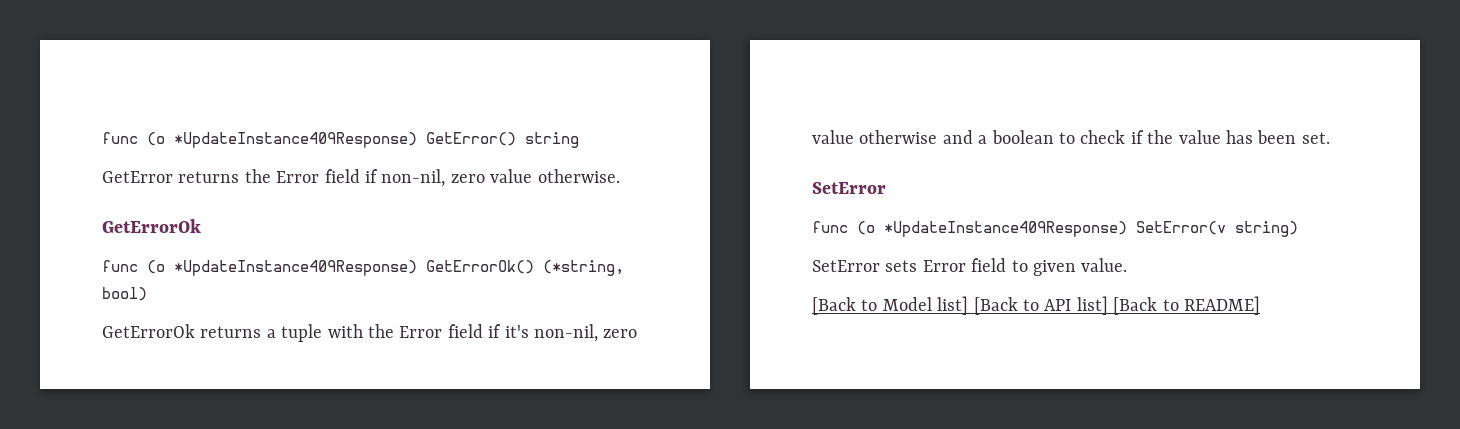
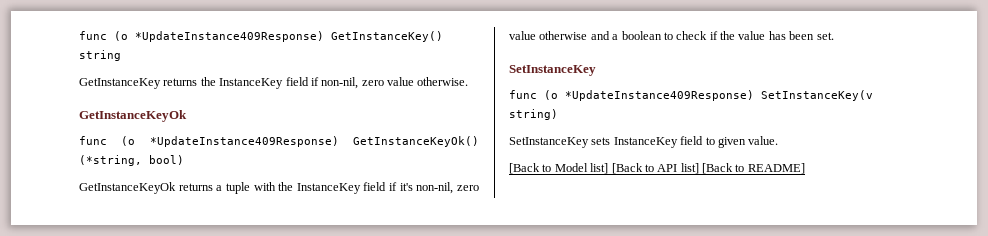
- func (o *UpdateInstance409Response) GetError() string
+ func (o *UpdateInstance409Response) GetInstanceKey() string
- GetError returns the Error field if non-nil, zero value otherwise.
- GetErrorOk
- func (o *UpdateInstance409Response) GetErrorOk() (*string, bool)
+ GetInstanceKey returns the InstanceKey field if non-nil, zero value otherwise.
+ GetInstanceKeyOk
+ func (o *UpdateInstance409Response) GetInstanceKeyOk() (*string, bool)
- GetErrorOk returns a tuple with the Error field if it's non-nil, zero value otherwise and a boolean to check if the value has been set.
- SetError
- func (o *UpdateInstance409Response) SetError(v string)
+ GetInstanceKeyOk returns a tuple with the InstanceKey field if it's non-nil, zero value otherwise and a boolean to check if the value has been set.
+ SetInstanceKey
+ func (o *UpdateInstance409Response) SetInstanceKey(v string)
- SetError sets Error field to given value.
+ SetInstanceKey sets InstanceKey field to given value.

